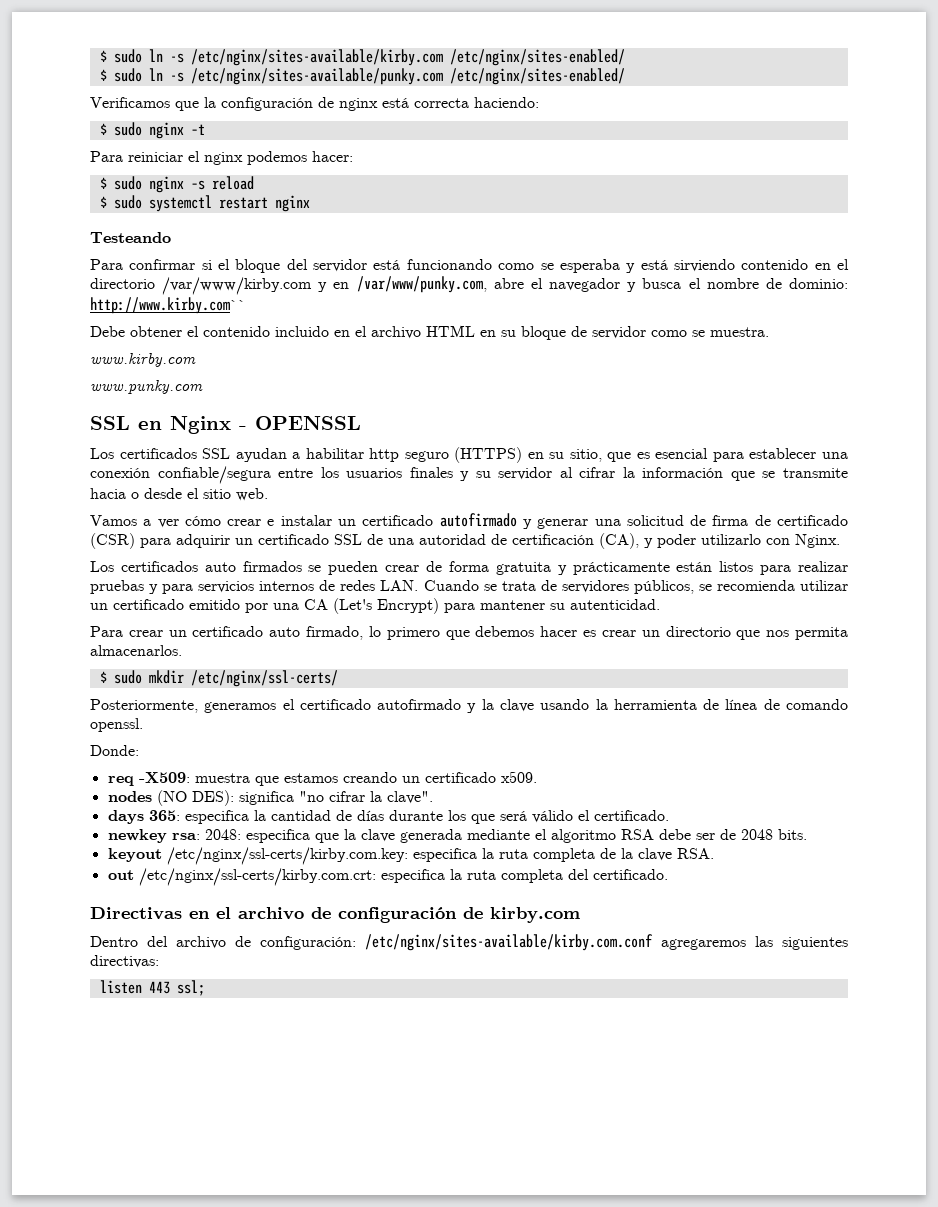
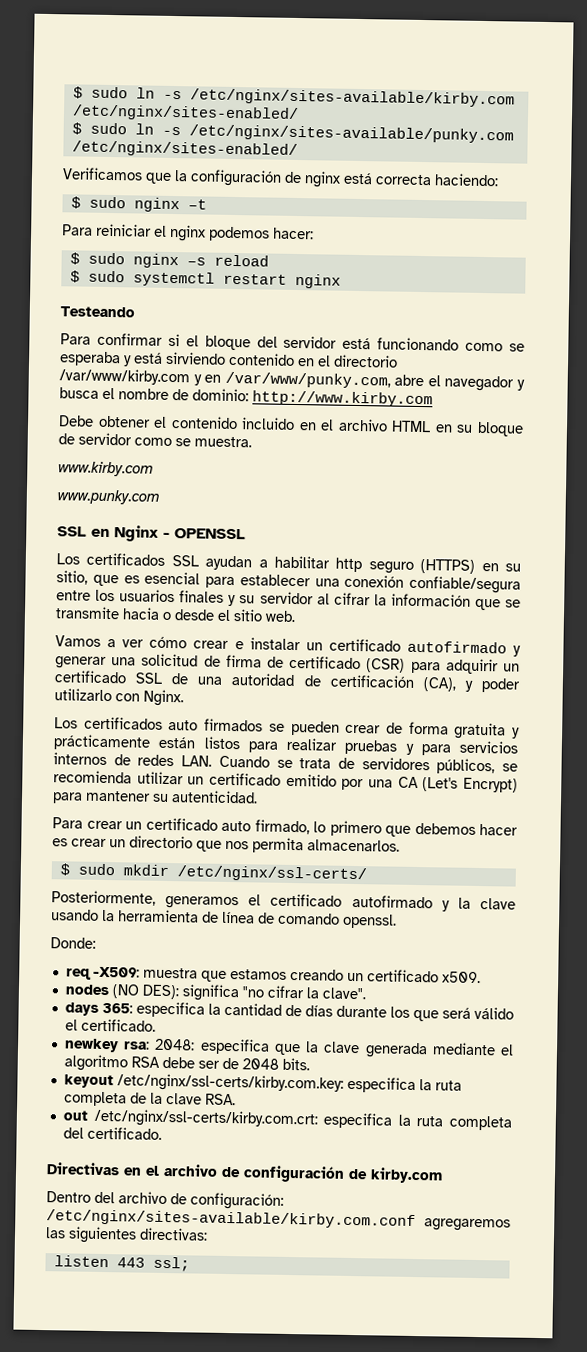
- Para confirmar si el bloque del servidor está funcionando como se esperaba y está sirviendo contenido en el directorio /var/www/kirby.com y en /var/www/punky.com, abre el navegador y busca el nombre de dominio: http://www.kirby.com``
+ Para confirmar si el bloque del servidor está funcionando como se esperaba y está sirviendo contenido en el directorio /var/www/kirby.com y en /var/www/punky.com, abre el navegador y busca el nombre de dominio: http://www.kirby.com

